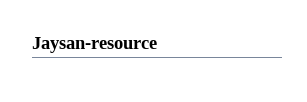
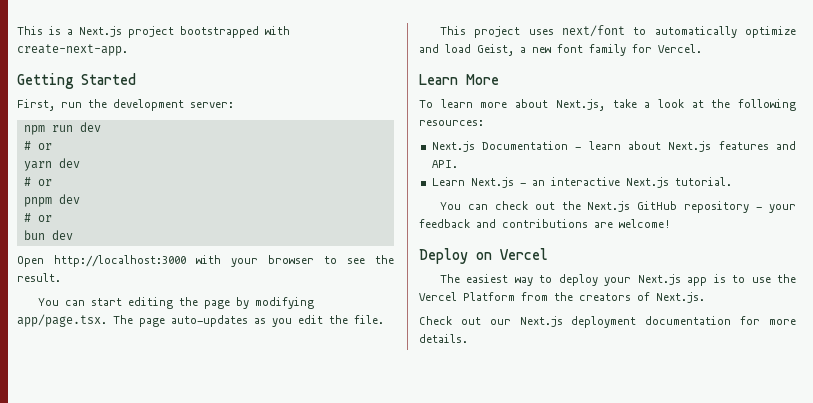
- Jaysan-resource
+ This is a Next.js project bootstrapped with create-next-app.
+ Getting Started
+ First, run the development server:
+ npm run dev
+ # or
+ yarn dev
+ # or
+ pnpm dev
+ # or
+ bun dev
+ Open http://localhost:3000 with your browser to see the result.
+ You can start editing the page by modifying app/page.tsx. The page auto-updates as you edit the file.
+ This project uses next/font to automatically optimize and load Geist, a new font family for Vercel.
+ Learn More
+ To learn more about Next.js, take a look at the following resources:
+ Next.js Documentation - learn about Next.js features and API.
+ Learn Next.js - an interactive Next.js tutorial.
+ You can check out the Next.js GitHub repository - your feedback and contributions are welcome!
+ Deploy on Vercel
+ The easiest way to deploy your Next.js app is to use the Vercel Platform from the creators of Next.js.
+ Check out our Next.js deployment documentation for more details.

